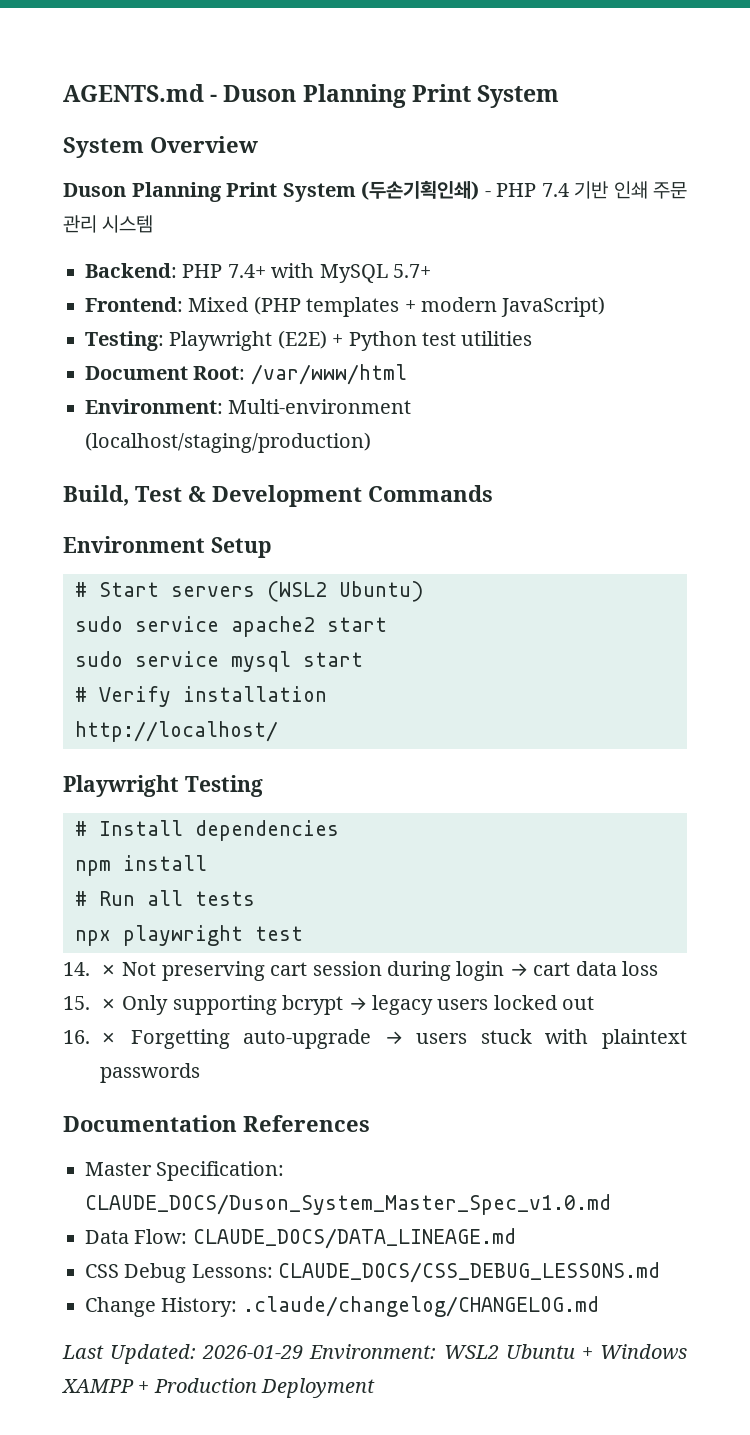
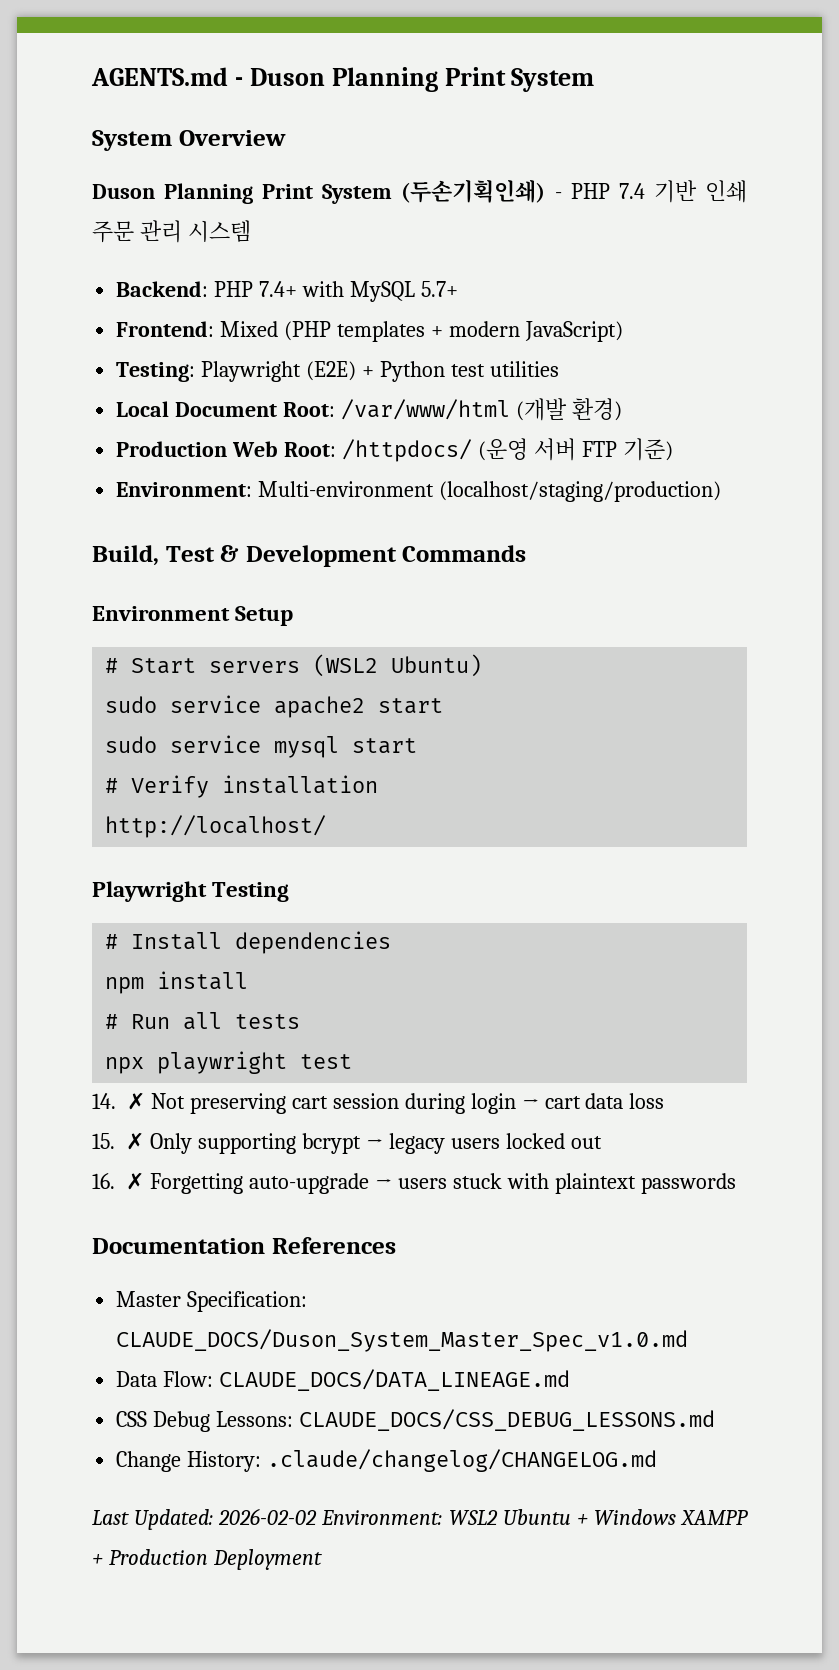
- Document Root: /var/www/html
+ Local Document Root: /var/www/html (개발 환경)
+ Production Web Root: /httpdocs/ (운영 서버 FTP 기준)
- Last Updated: 2026-01-29 Environment: WSL2 Ubuntu + Windows XAMPP + Production Deployment
+ Last Updated: 2026-02-02 Environment: WSL2 Ubuntu + Windows XAMPP + Production Deployment

